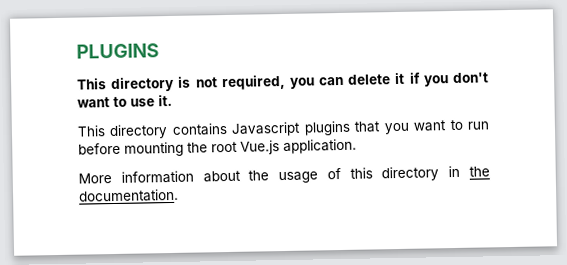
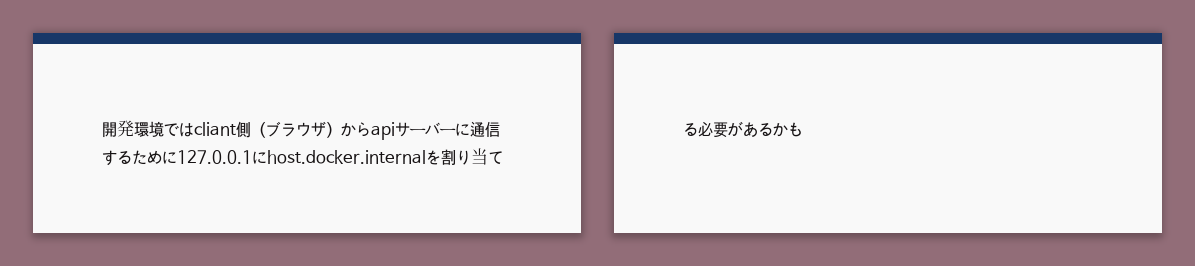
- PLUGINS
- This directory is not required, you can delete it if you don't want to use it.
- This directory contains Javascript plugins that you want to run before mounting the root Vue.js application.
- More information about the usage of this directory in the documentation.
+ 開発環境ではcliant側（ブラウザ）からapiサーバーに通信するために127.0.0.1にhost.docker.internalを割り当てる必要があるかも

